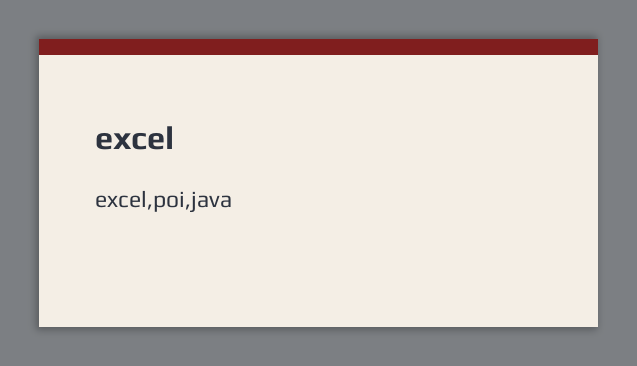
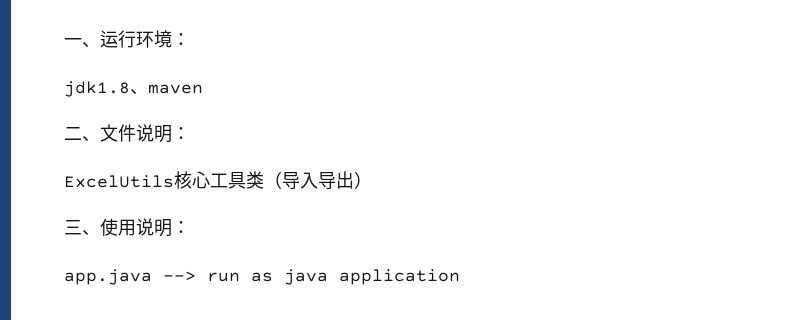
- excel
- excel,poi,java
+ 一、运行环境：
+ jdk1.8、maven
+ 二、文件说明：
+ ExcelUtils核心工具类（导入导出）
+ 三、使用说明：
+ app.java --> run as java application

